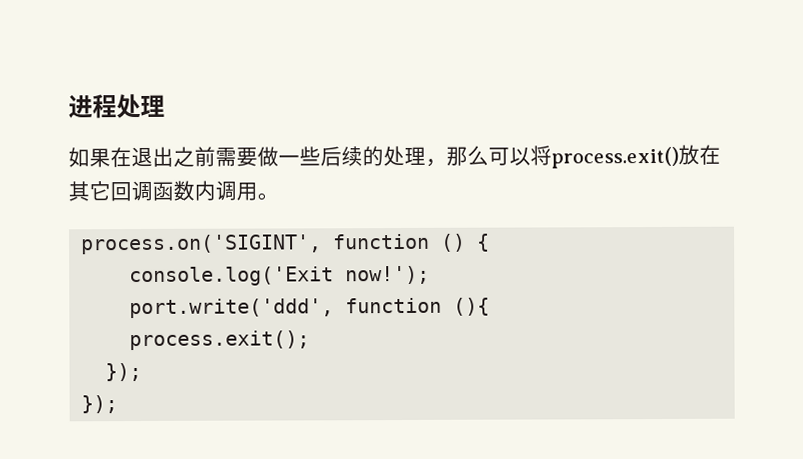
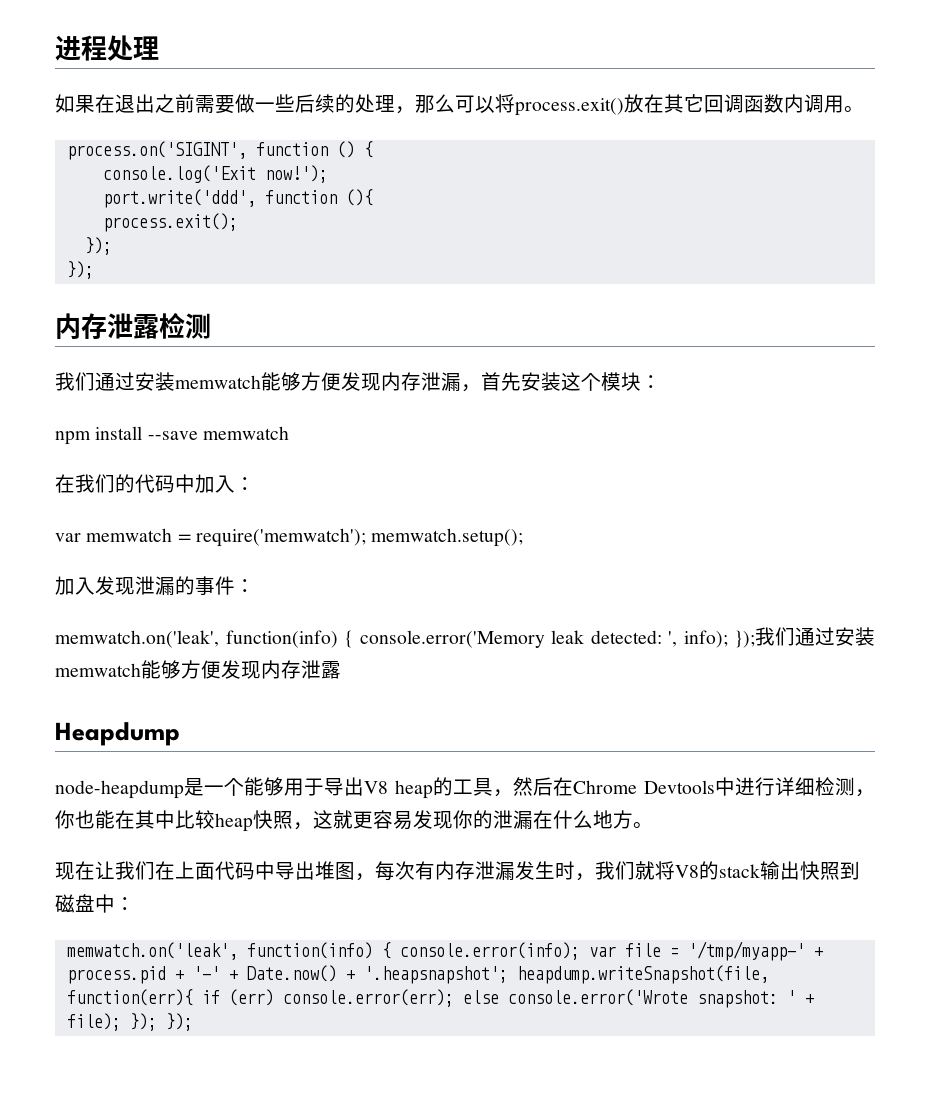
+ 内存泄露检测
+ 我们通过安装memwatch能够方便发现内存泄漏，首先安装这个模块：
+ npm install --save memwatch
+ 在我们的代码中加入：
+ var memwatch = require('memwatch'); memwatch.setup();
+ 加入发现泄漏的事件：
+ memwatch.on('leak', function(info) { console.error('Memory leak detected: ', info); });我们通过安装memwatch能够方便发现内存泄露
+ Heapdump
+ node-heapdump是一个能够用于导出V8 heap的工具，然后在Chrome Devtools中进行详细检测，你也能在其中比较heap快照，这就更容易发现你的泄漏在什么地方。
+ 现在让我们在上面代码中导出堆图，每次有内存泄漏发生时，我们就将V8的stack输出快照到磁盘中：
+ memwatch.on('leak', function(info) { console.error(info); var file = '/tmp/myapp-' + process.pid + '-' + Date.now() + '.heapsnapshot'; heapdump.writeSnapshot(file, function(err){ if (err) console.error(err); else console.error('Wrote snapshot: ' + file); }); });

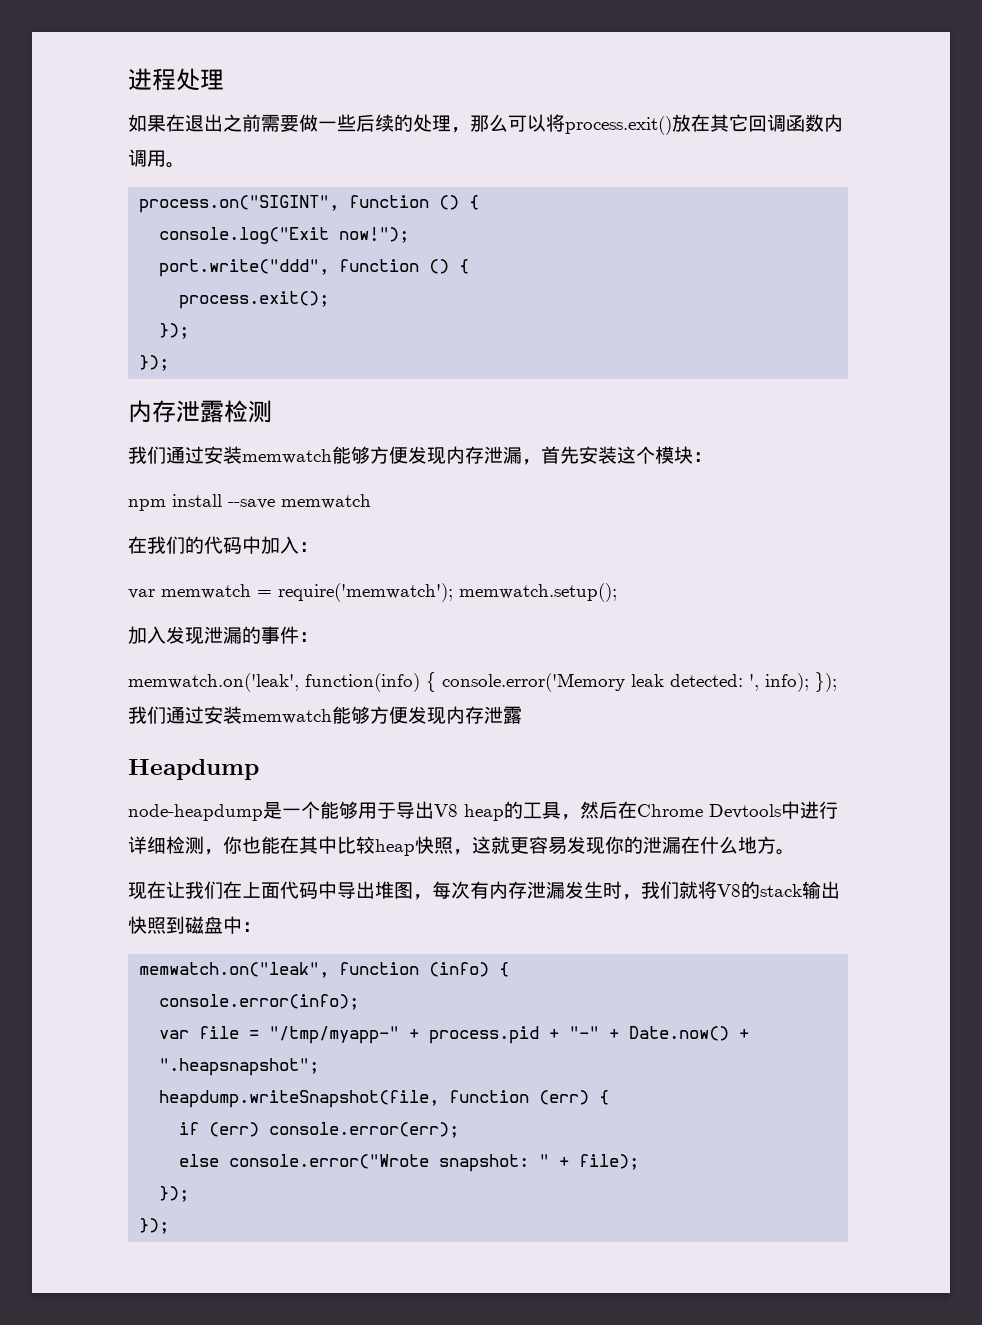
- process.on('SIGINT', function () {
- console.log('Exit now!');
- port.write('ddd', function (){
+ process.on("SIGINT", function () {
+ console.log("Exit now!");
+ port.write("ddd", function () {
- memwatch.on('leak', function(info) { console.error(info); var file = '/tmp/myapp-' + process.pid + '-' + Date.now() + '.heapsnapshot'; heapdump.writeSnapshot(file, function(err){ if (err) console.error(err); else console.error('Wrote snapshot: ' + file); }); });
+ memwatch.on("leak", function (info) {
+ console.error(info);
+ var file = "/tmp/myapp-" + process.pid + "-" + Date.now() + ".heapsnapshot";
+ heapdump.writeSnapshot(file, function (err) {
+ if (err) console.error(err);
+ else console.error("Wrote snapshot: " + file);
+ });
+ });

